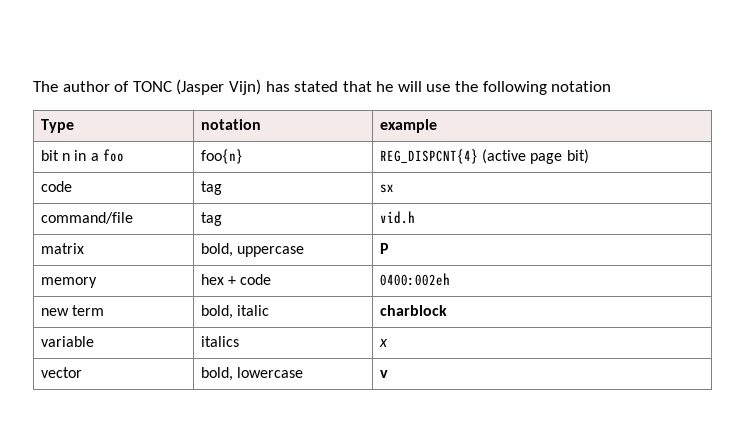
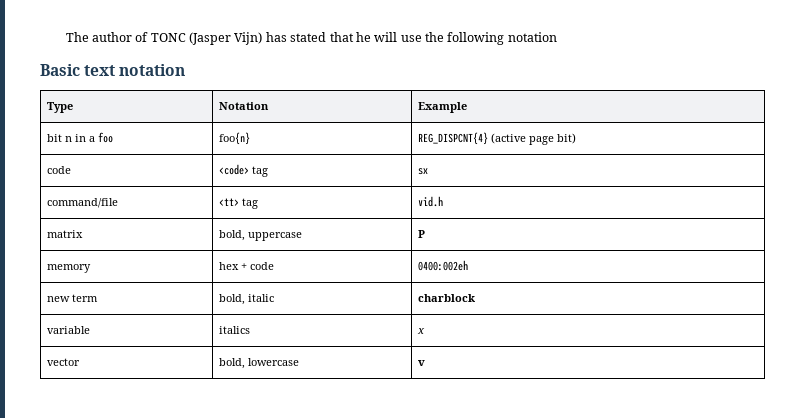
+ Basic text notation
- Type | notation | example
+ Type | Notation | Example
- code | tag | sx
+ code | <code> tag | sx
- command/file | tag | vid.h
+ command/file | <tt> tag | vid.h

